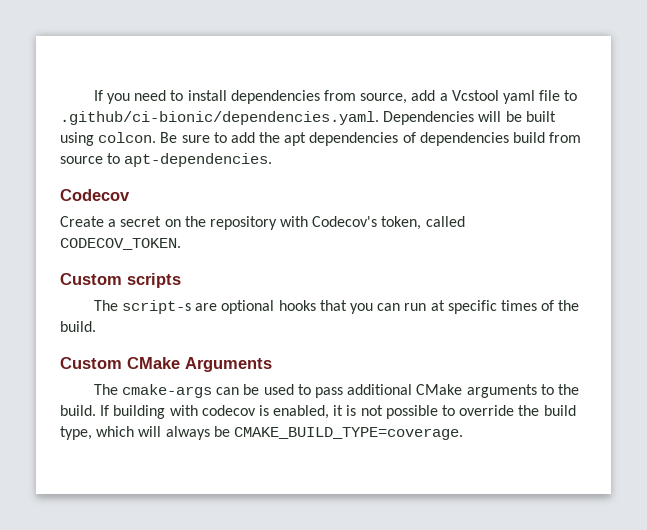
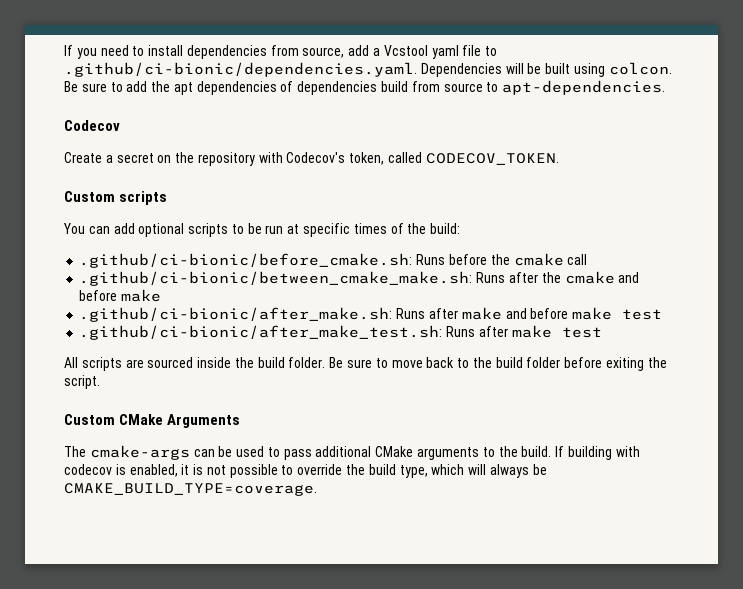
- The script-s are optional hooks that you can run at specific times of the build.
+ You can add optional scripts to be run at specific times of the build:
+ .github/ci-bionic/before_cmake.sh: Runs before the cmake call
+ .github/ci-bionic/between_cmake_make.sh: Runs after the cmake and before make
+ .github/ci-bionic/after_make.sh: Runs after make and before make test
+ .github/ci-bionic/after_make_test.sh: Runs after make test
+ All scripts are sourced inside the build folder. Be sure to move back to the build folder before exiting the script.

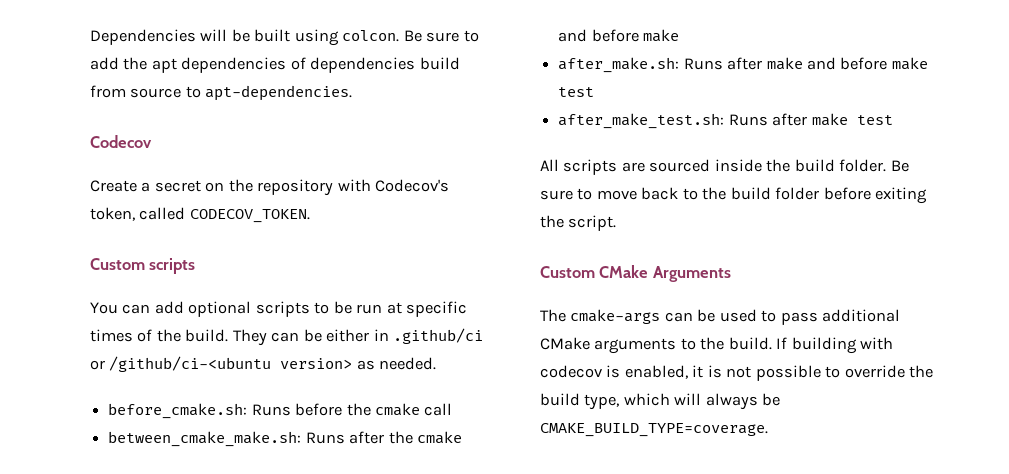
- If you need to install dependencies from source, add a Vcstool yaml file to .github/ci-bionic/dependencies.yaml. Dependencies will be built using colcon.
+ Dependencies will be built using colcon.
- You can add optional scripts to be run at specific times of the build:
- .github/ci-bionic/before_cmake.sh: Runs before the cmake call
+ You can add optional scripts to be run at specific times of the build. They can be either in .github/ci or /github/ci-<ubuntu version> as needed.
+ before_cmake.sh: Runs before the cmake call
- .github/ci-bionic/between_cmake_make.sh: Runs after the cmake and before make
+ between_cmake_make.sh: Runs after the cmake and before make
- .github/ci-bionic/after_make.sh: Runs after make and before make test
+ after_make.sh: Runs after make and before make test
- .github/ci-bionic/after_make_test.sh: Runs after make test
+ after_make_test.sh: Runs after make test

